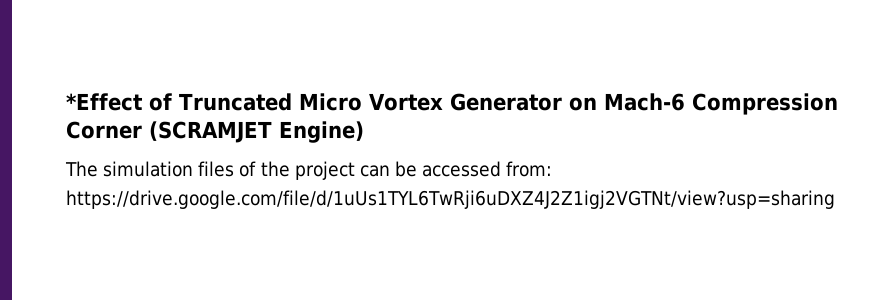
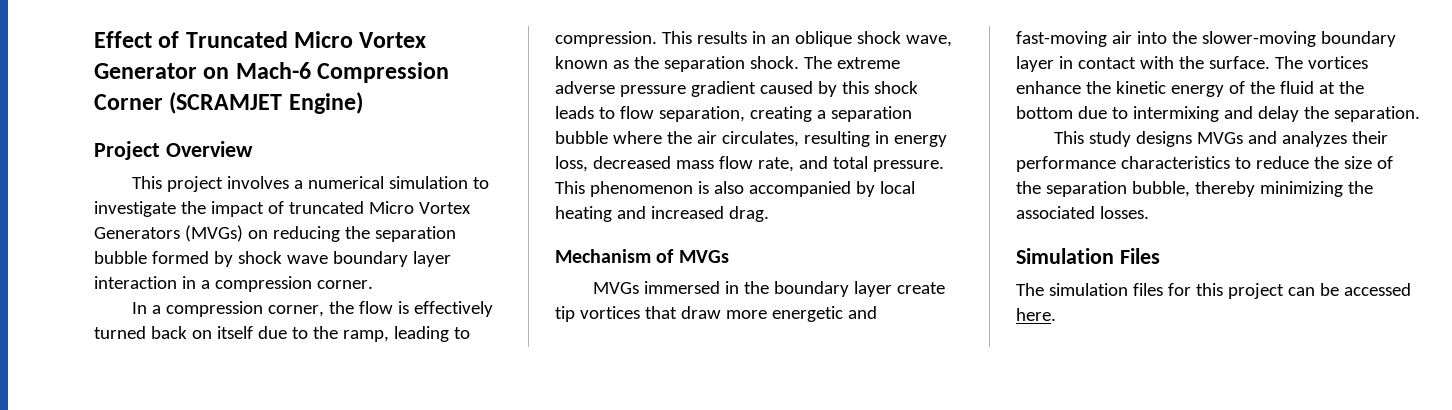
- *Effect of Truncated Micro Vortex Generator on Mach-6 Compression Corner (SCRAMJET Engine)
+ Effect of Truncated Micro Vortex Generator on Mach-6 Compression Corner (SCRAMJET Engine)
+ Project Overview
+ This project involves a numerical simulation to investigate the impact of truncated Micro Vortex Generators (MVGs) on reducing the separation bubble formed by shock wave boundary layer interaction in a compression corner.
+ In a compression corner, the flow is effectively turned back on itself due to the ramp, leading to compression. This results in an oblique shock wave, known as the separation shock. The extreme adverse pressure gradient caused by this shock leads to flow separation, creating a separation bubble where the air circulates, resulting in energy loss, decreased mass flow rate, and total pressure. This phenomenon is also accompanied by local heating and increased drag.
+ Mechanism of MVGs
+ MVGs immersed in the boundary layer create tip vortices that draw more energetic and fast-moving air into the slower-moving boundary layer in contact with the surface. The vortices enhance the kinetic energy of the fluid at the bottom due to intermixing and delay the separation.
+ This study designs MVGs and analyzes their performance characteristics to reduce the size of the separation bubble, thereby minimizing the associated losses.
+ Simulation Files
- The simulation files of the project can be accessed from: https://drive.google.com/file/d/1uUs1TYL6TwRji6uDXZ4J2Z1igj2VGTNt/view?usp=sharing
+ The simulation files for this project can be accessed here.

